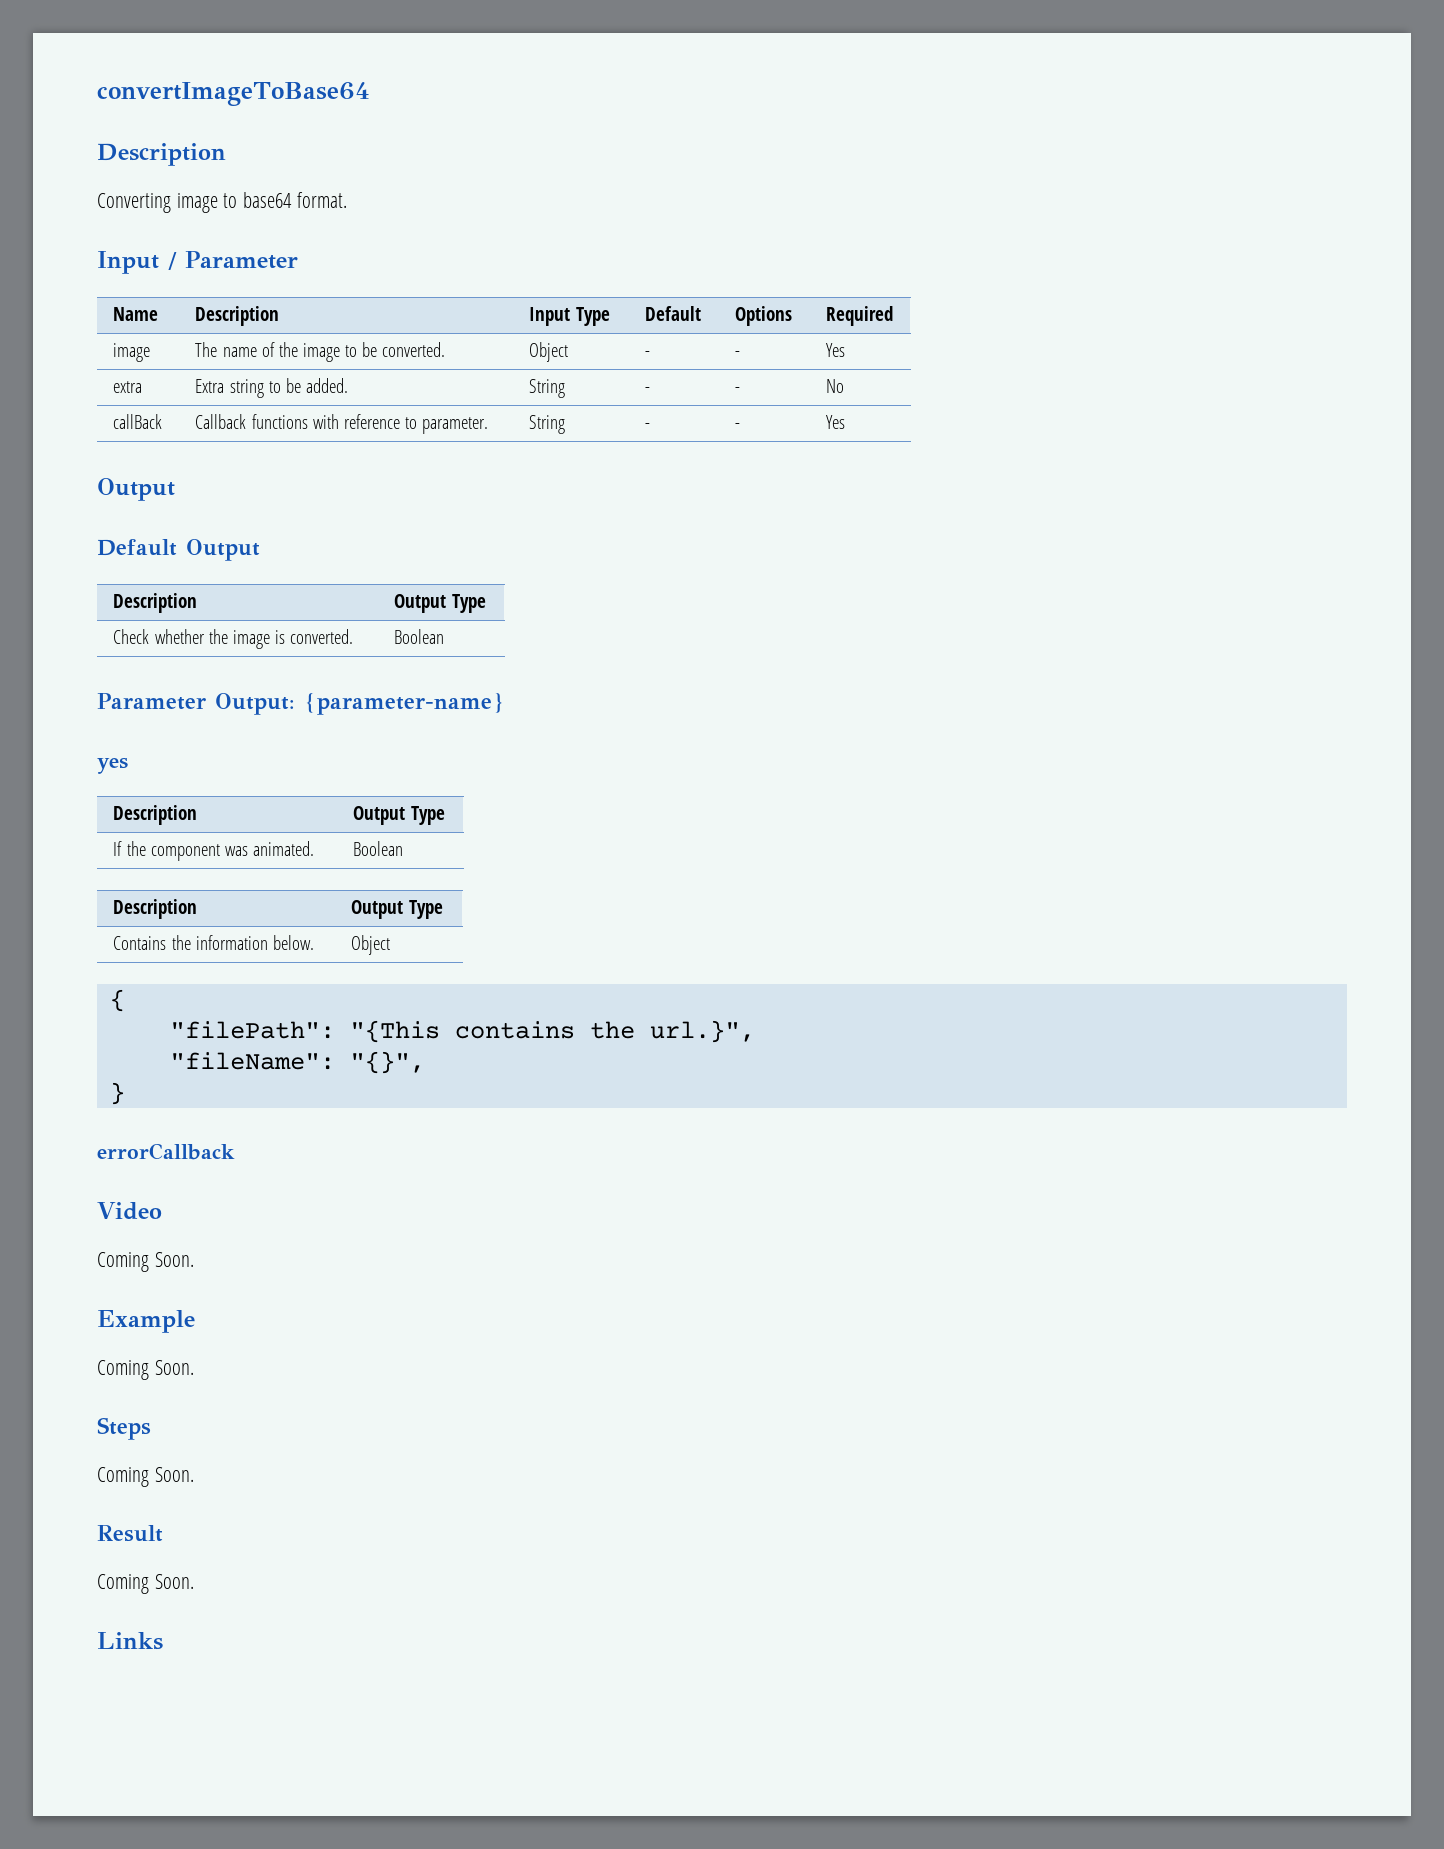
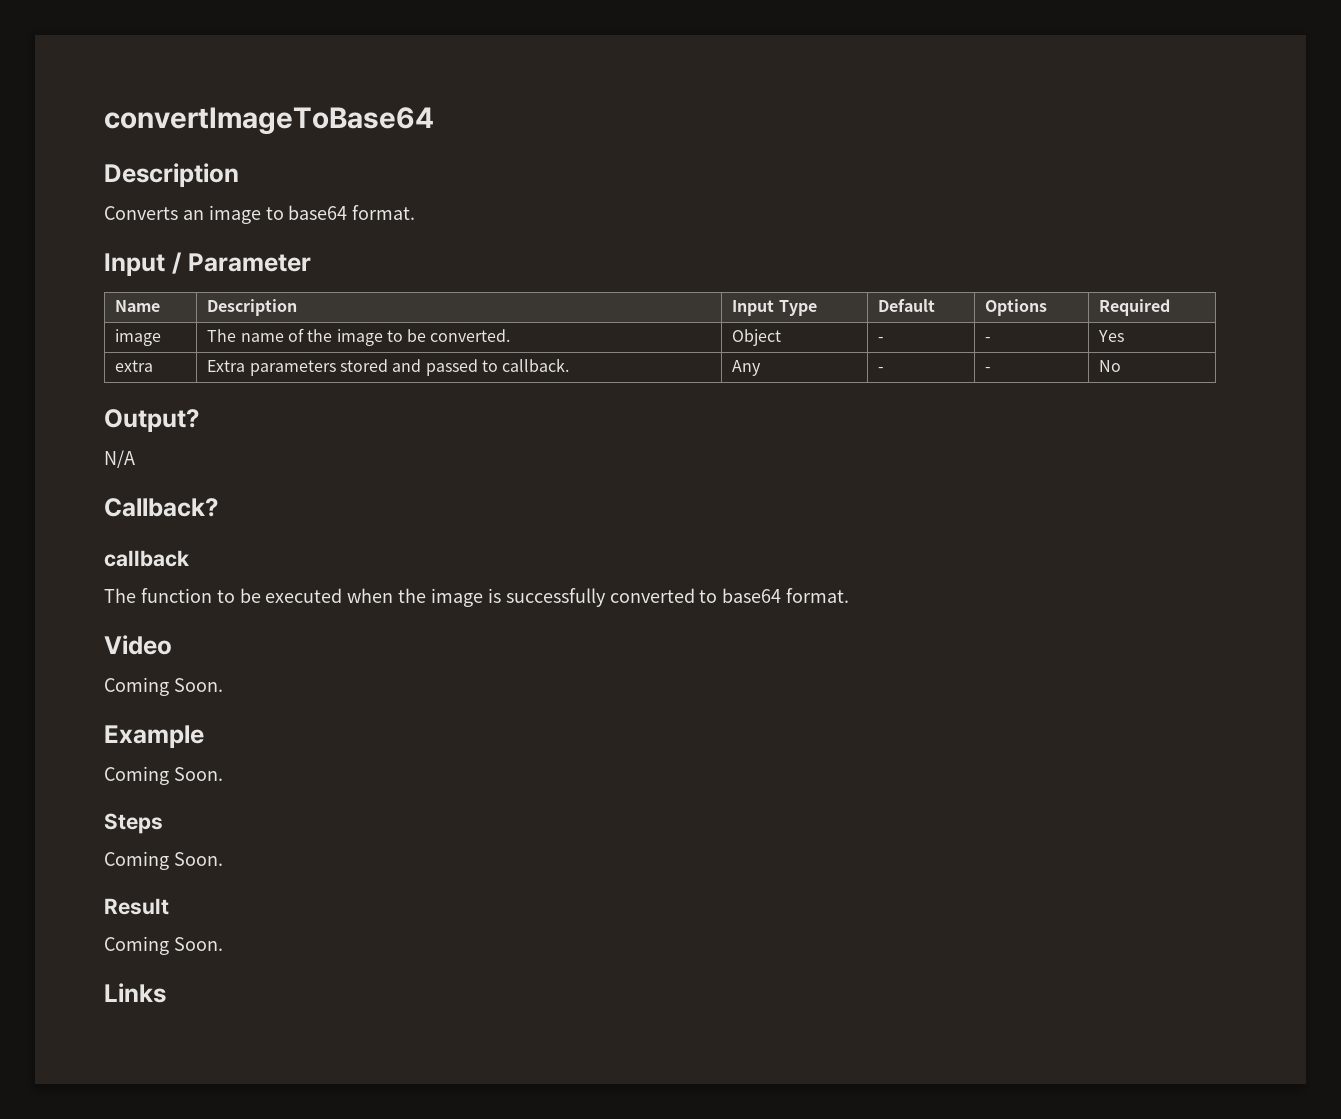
- Converting image to base64 format.
+ Converts an image to base64 format.
- extra | Extra string to be added. | String | - | - | No
- callBack | Callback functions with reference to parameter. | String | - | - | Yes
- Output
- Default Output
- Description | Output Type
- Check whether the image is converted. | Boolean
- Parameter Output: {parameter-name}
- yes
- Description | Output Type
- If the component was animated. | Boolean
- Description | Output Type
- Contains the information below. | Object
- {
- "filePath": "{This contains the url.}",
- "fileName": "{}",
- }
- errorCallback
+ extra | Extra parameters stored and passed to callback. | Any | - | - | No
+ Output?
+ N/A
+ Callback?
+ callback
+ The function to be executed when the image is successfully converted to base64 format.

